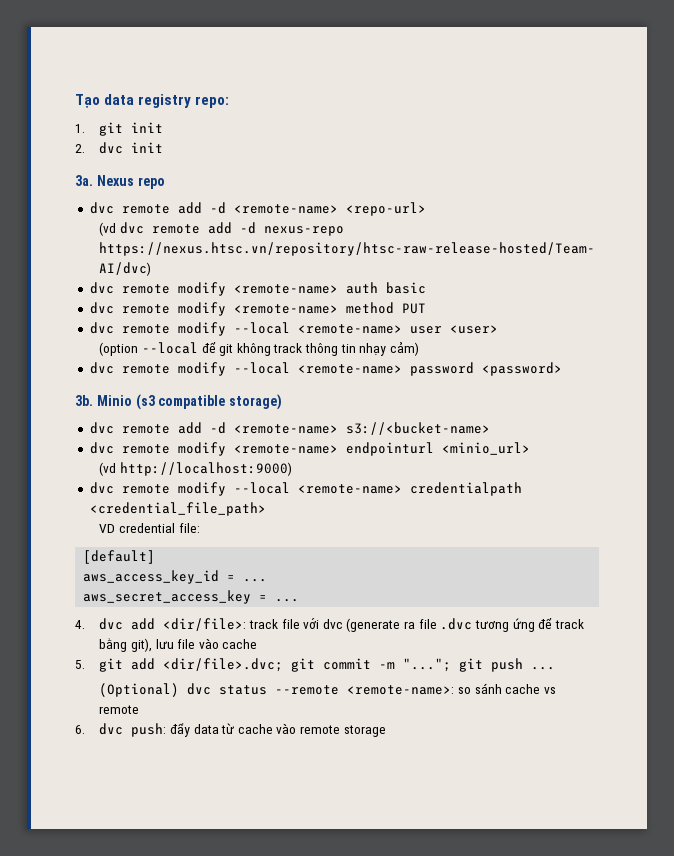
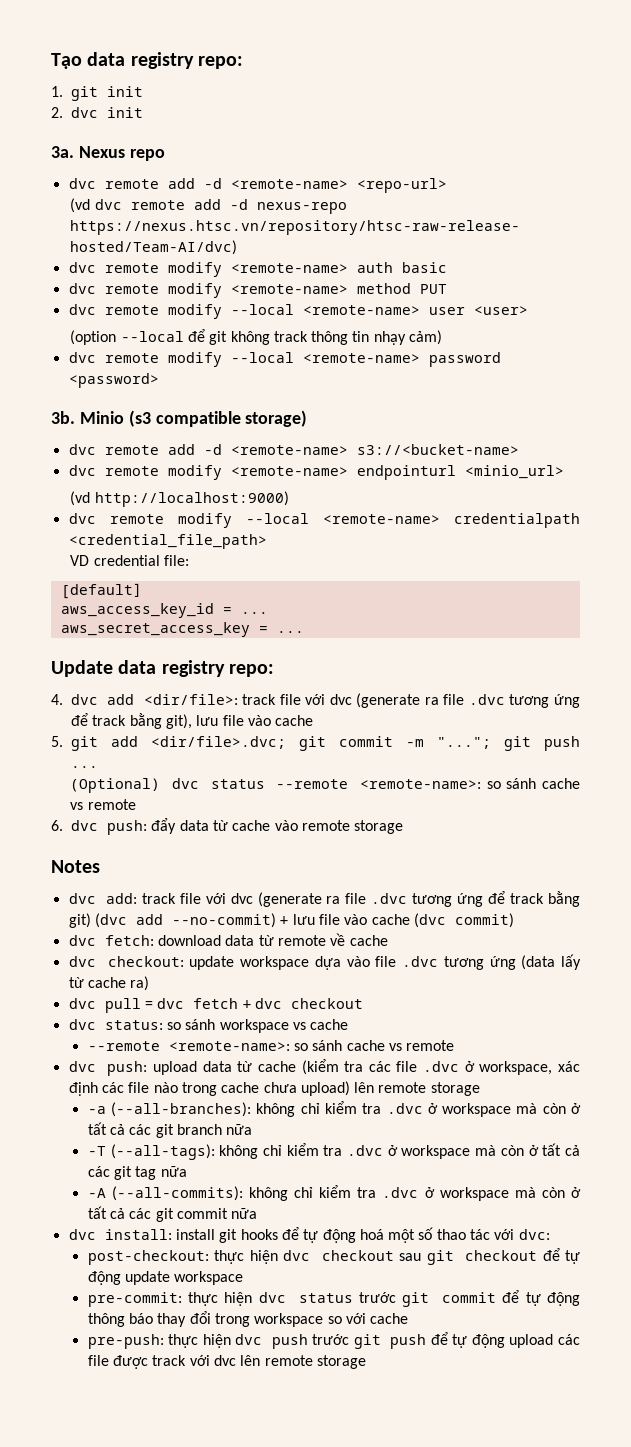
+ Update data registry repo:
+ Notes
+ dvc add: track file với dvc (generate ra file .dvc tương ứng để track bằng git) (dvc add --no-commit) + lưu file vào cache (dvc commit)
+ dvc fetch: download data từ remote về cache
+ dvc checkout: update workspace dựa vào file .dvc tương ứng (data lấy từ cache ra)
+ dvc pull = dvc fetch + dvc checkout
+ dvc status: so sánh workspace vs cache
+ --remote <remote-name>: so sánh cache vs remote
+ dvc push: upload data từ cache (kiểm tra các file .dvc ở workspace, xác định các file nào trong cache chưa upload) lên remote storage
+ -a (--all-branches): không chỉ kiểm tra .dvc ở workspace mà còn ở tất cả các git branch nữa
+ -T (--all-tags): không chỉ kiểm tra .dvc ở workspace mà còn ở tất cả các git tag nữa
+ -A (--all-commits): không chỉ kiểm tra .dvc ở workspace mà còn ở tất cả các git commit nữa
+ dvc install: install git hooks để tự động hoá một số thao tác với dvc:
+ post-checkout: thực hiện dvc checkout sau git checkout để tự động update workspace
+ pre-commit: thực hiện dvc status trước git commit để tự động thông báo thay đổi trong workspace so với cache
+ pre-push: thực hiện dvc push trước git push để tự động upload các file được track với dvc lên remote storage

